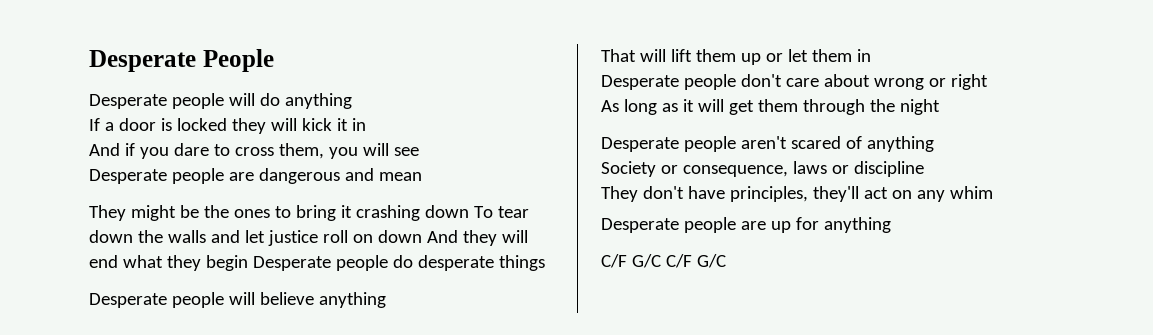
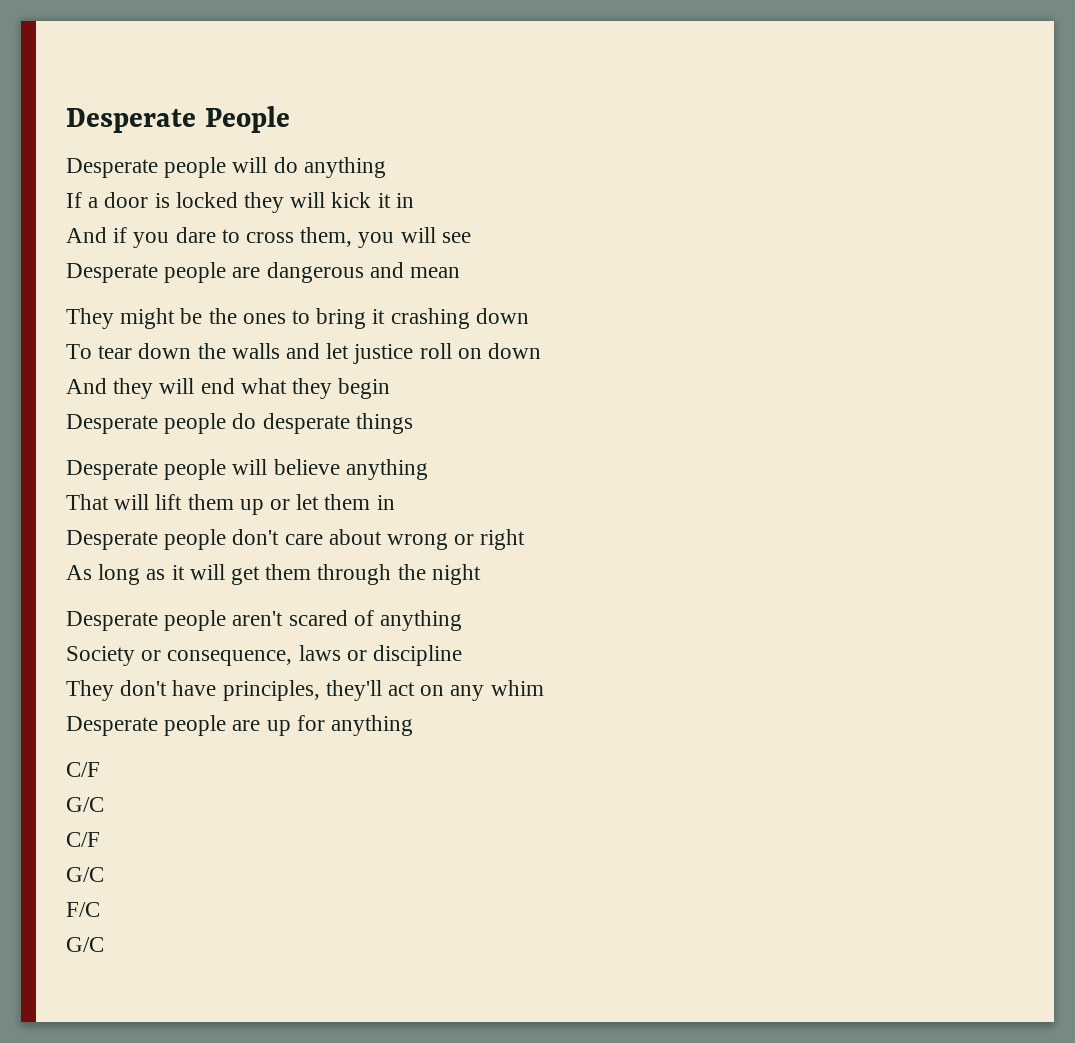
- They might be the ones to bring it crashing down To tear down the walls and let justice roll on down And they will end what they begin Desperate people do desperate things
+ They might be the ones to bring it crashing down
+ To tear down the walls and let justice roll on down
+ And they will end what they begin
+ Desperate people do desperate things
  Desperate people are up for anything
- C/F G/C C/F G/C
+ C/F
+ G/C
+ C/F
+ G/C
+ F/C
+ G/C

